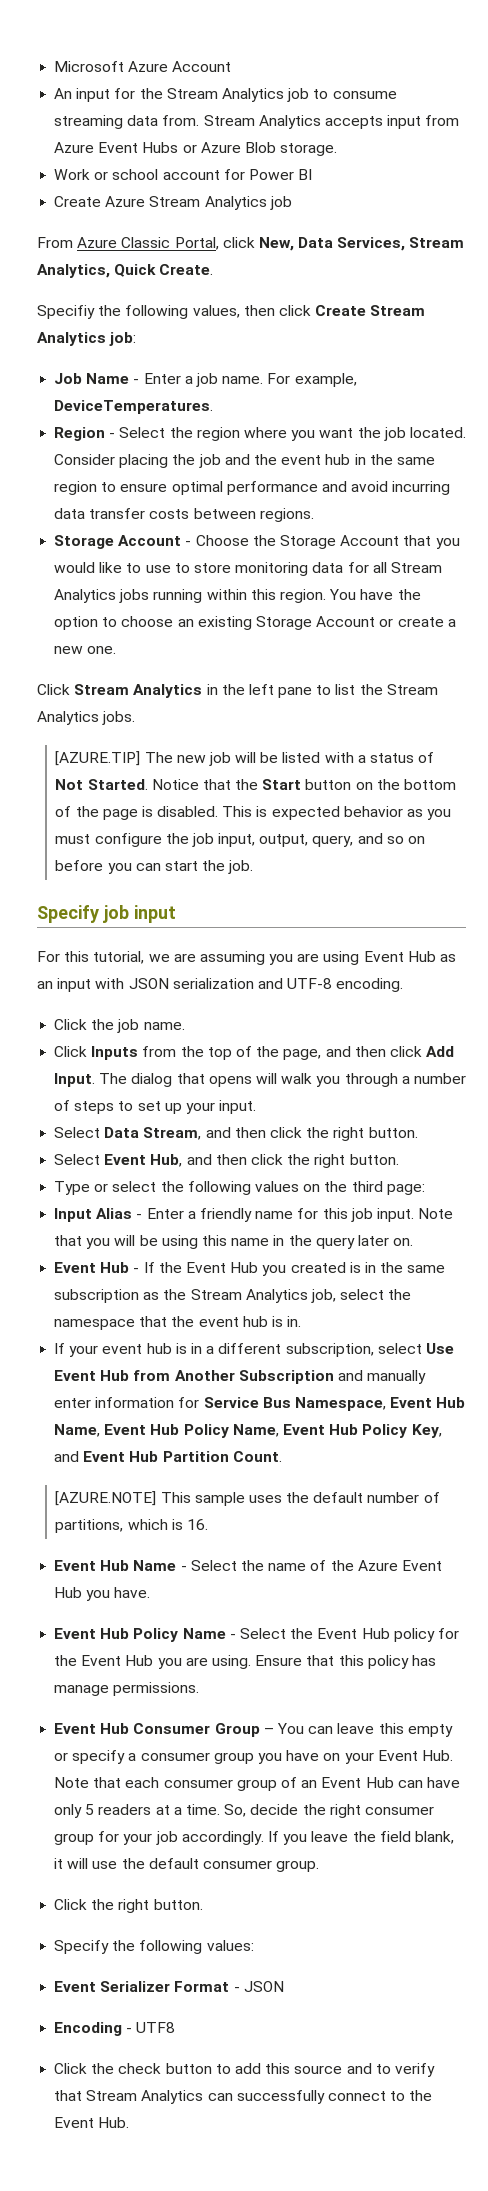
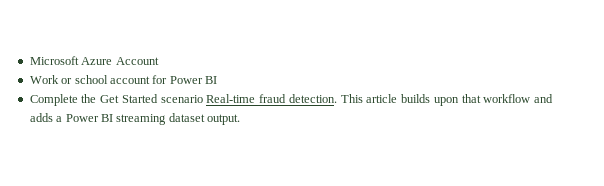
- An input for the Stream Analytics job to consume streaming data from. Stream Analytics accepts input from Azure Event Hubs or Azure Blob storage.
- Create Azure Stream Analytics job
- From Azure Classic Portal, click New, Data Services, Stream Analytics, Quick Create.
- Specifiy the following values, then click Create Stream Analytics job:
- Job Name - Enter a job name. For example, DeviceTemperatures.
- Region - Select the region where you want the job located. Consider placing the job and the event hub in the same region to ensure optimal performance and avoid incurring data transfer costs between regions.
- Storage Account - Choose the Storage Account that you would like to use to store monitoring data for all Stream Analytics jobs running within this region. You have the option to choose an existing Storage Account or create a new one.
- Click Stream Analytics in the left pane to list the Stream Analytics jobs.
- [AZURE.TIP] The new job will be listed with a status of Not Started. Notice that the Start button on the bottom of the page is disabled. This is expected behavior as you must configure the job input, output, query, and so on before you can start the job.
- Specify job input
- For this tutorial, we are assuming you are using Event Hub as an input with JSON serialization and UTF-8 encoding.
- Click the job name.
- Click Inputs from the top of the page, and then click Add Input. The dialog that opens will walk you through a number of steps to set up your input.
- Select Data Stream, and then click the right button.
- Select Event Hub, and then click the right button.
- Type or select the following values on the third page:
- Input Alias - Enter a friendly name for this job input. Note that you will be using this name in the query later on.
- Event Hub - If the Event Hub you created is in the same subscription as the Stream Analytics job, select the namespace that the event hub is in.
- If your event hub is in a different subscription, select Use Event Hub from Another Subscription and manually enter information for Service Bus Namespace, Event Hub Name, Event Hub Policy Name, Event Hub Policy Key, and Event Hub Partition Count.
- [AZURE.NOTE] This sample uses the default number of partitions, which is 16.
- Event Hub Name - Select the name of the Azure Event Hub you have.
- Event Hub Policy Name - Select the Event Hub policy for the Event Hub you are using. Ensure that this policy has manage permissions.
- Event Hub Consumer Group – You can leave this empty or specify a consumer group you have on your Event Hub. Note that each consumer group of an Event Hub can have only 5 readers at a time. So, decide the right consumer group for your job accordingly. If you leave the field blank, it will use the default consumer group.
- Click the right button.
- Specify the following values:
- Event Serializer Format - JSON
- Encoding - UTF8
- Click the check button to add this source and to verify that Stream Analytics can successfully connect to the Event Hub.
+ Complete the Get Started scenario Real-time fraud detection. This article builds upon that workflow and adds a Power BI streaming dataset output.

